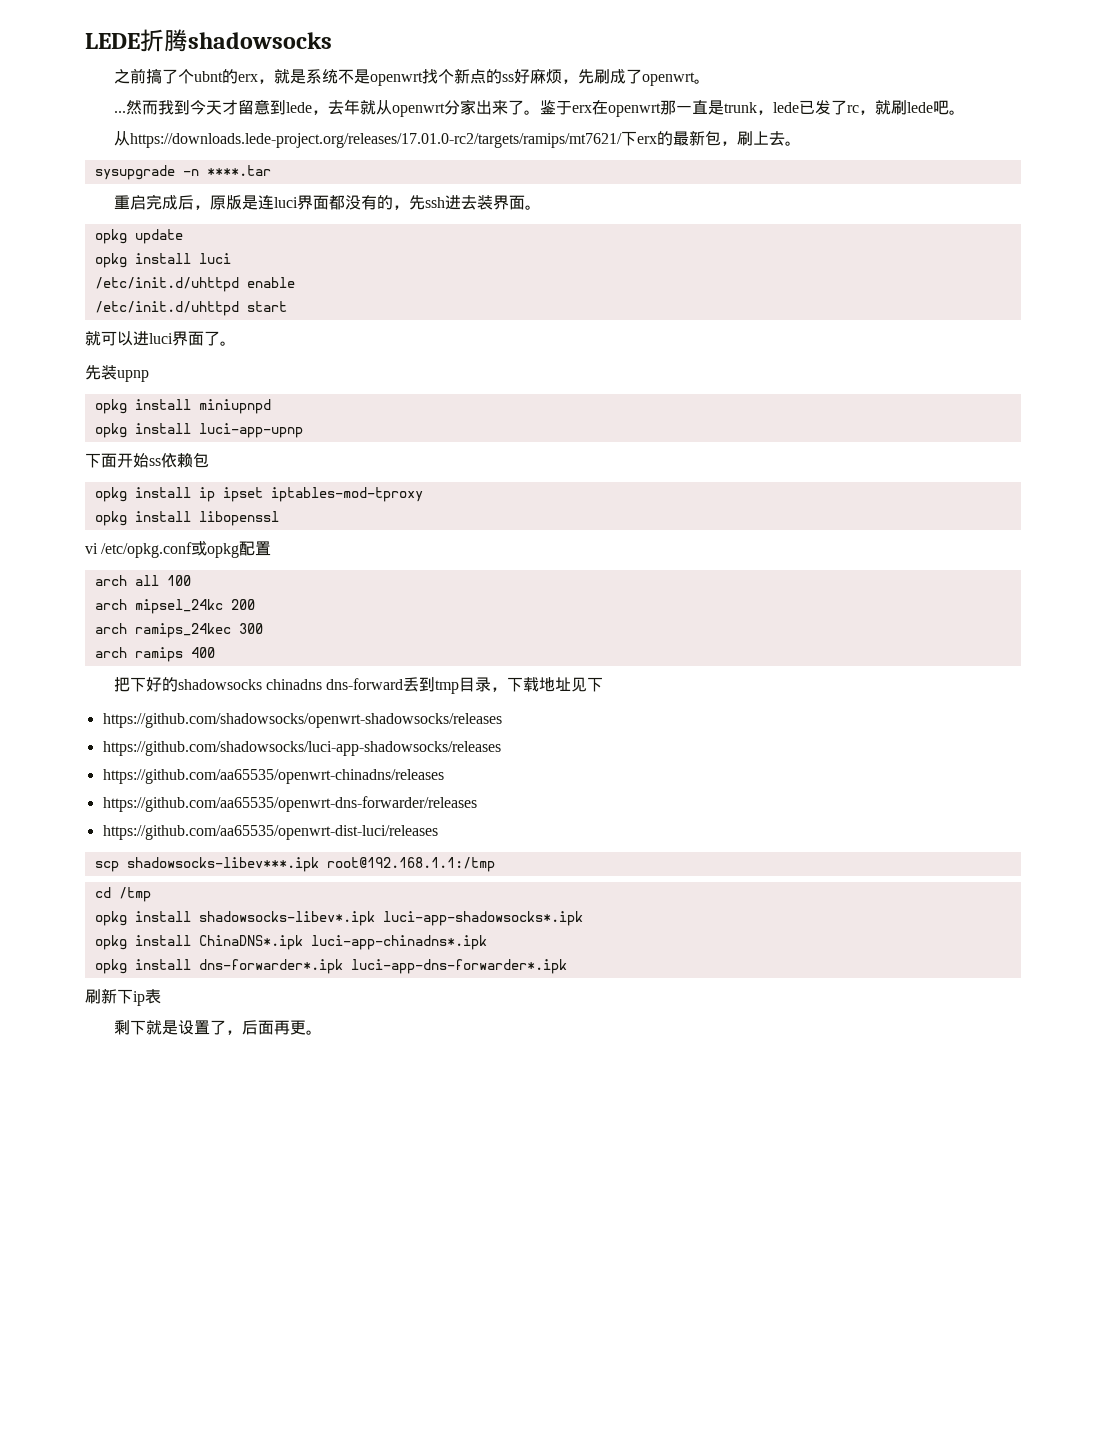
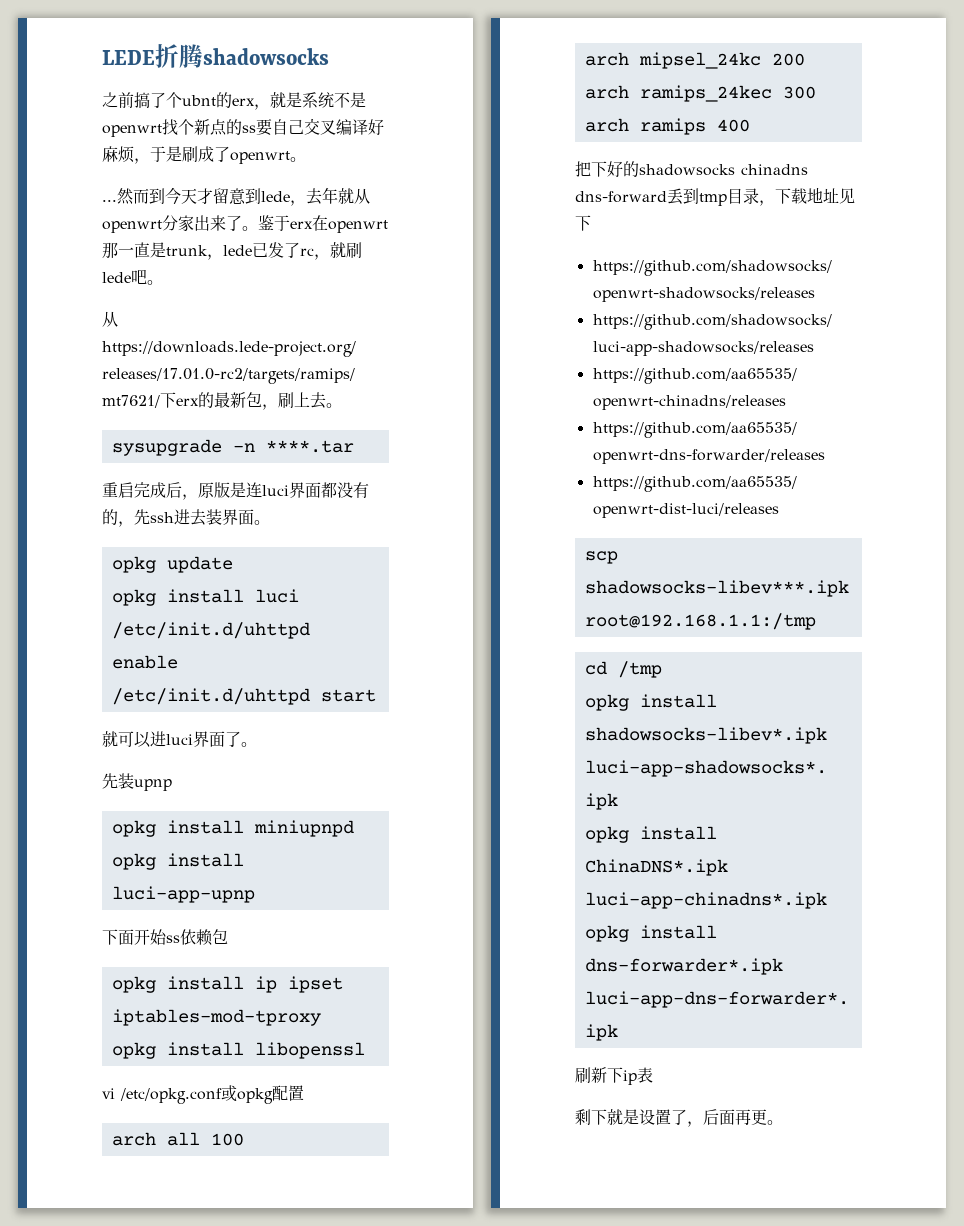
- 之前搞了个ubnt的erx，就是系统不是openwrt找个新点的ss好麻烦，先刷成了openwrt。
+ 之前搞了个ubnt的erx，就是系统不是openwrt找个新点的ss要自己交叉编译好麻烦，于是刷成了openwrt。
- 然而我到今天才留意到lede，去年就从openwrt分家出来了。
+ 然而到今天才留意到lede，去年就从openwrt分家出来了。

